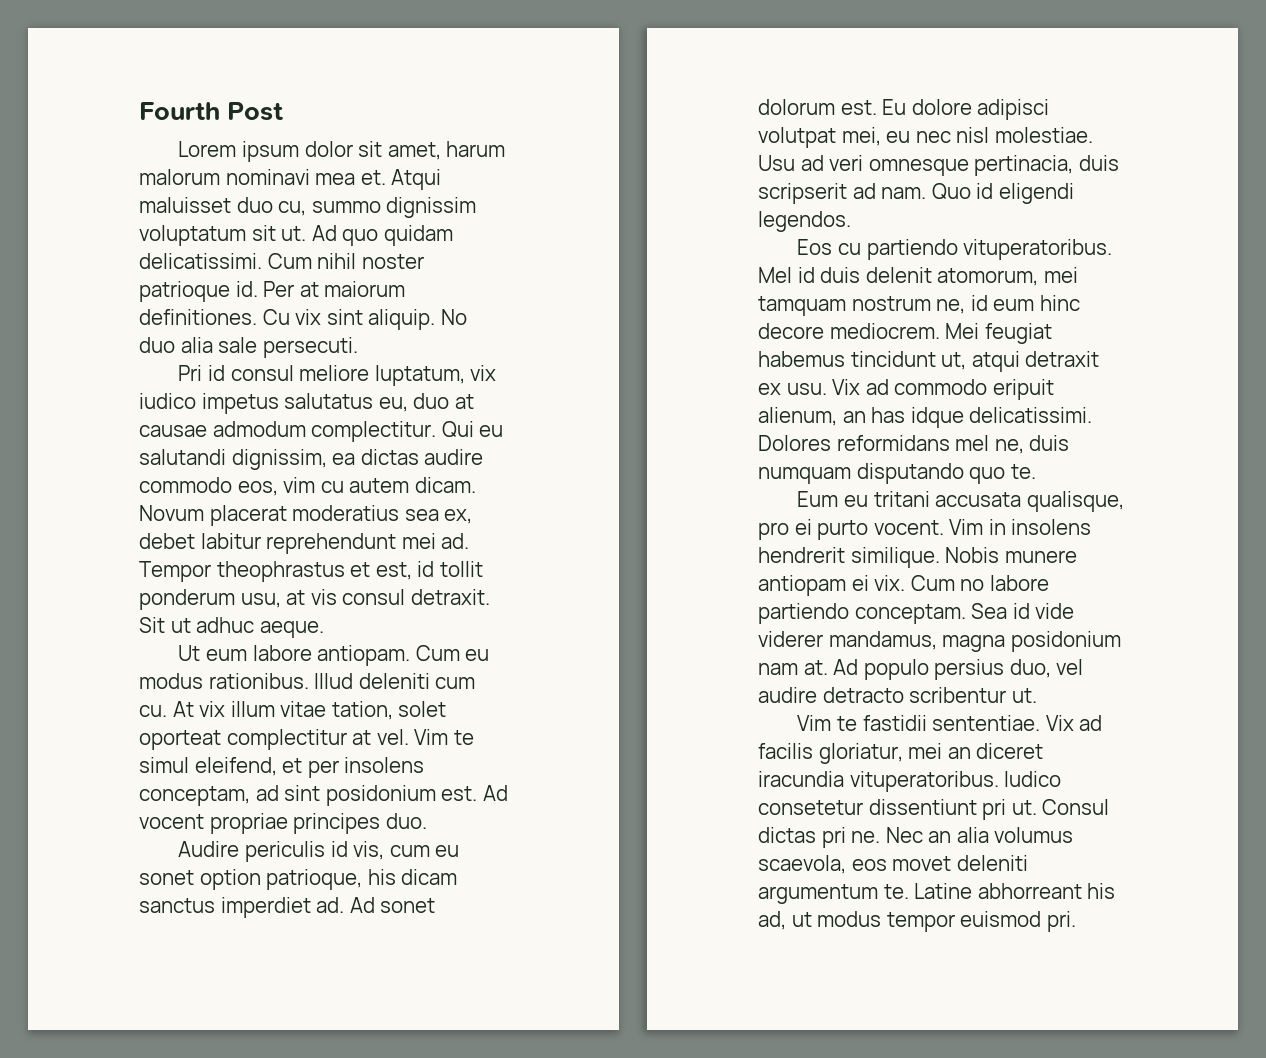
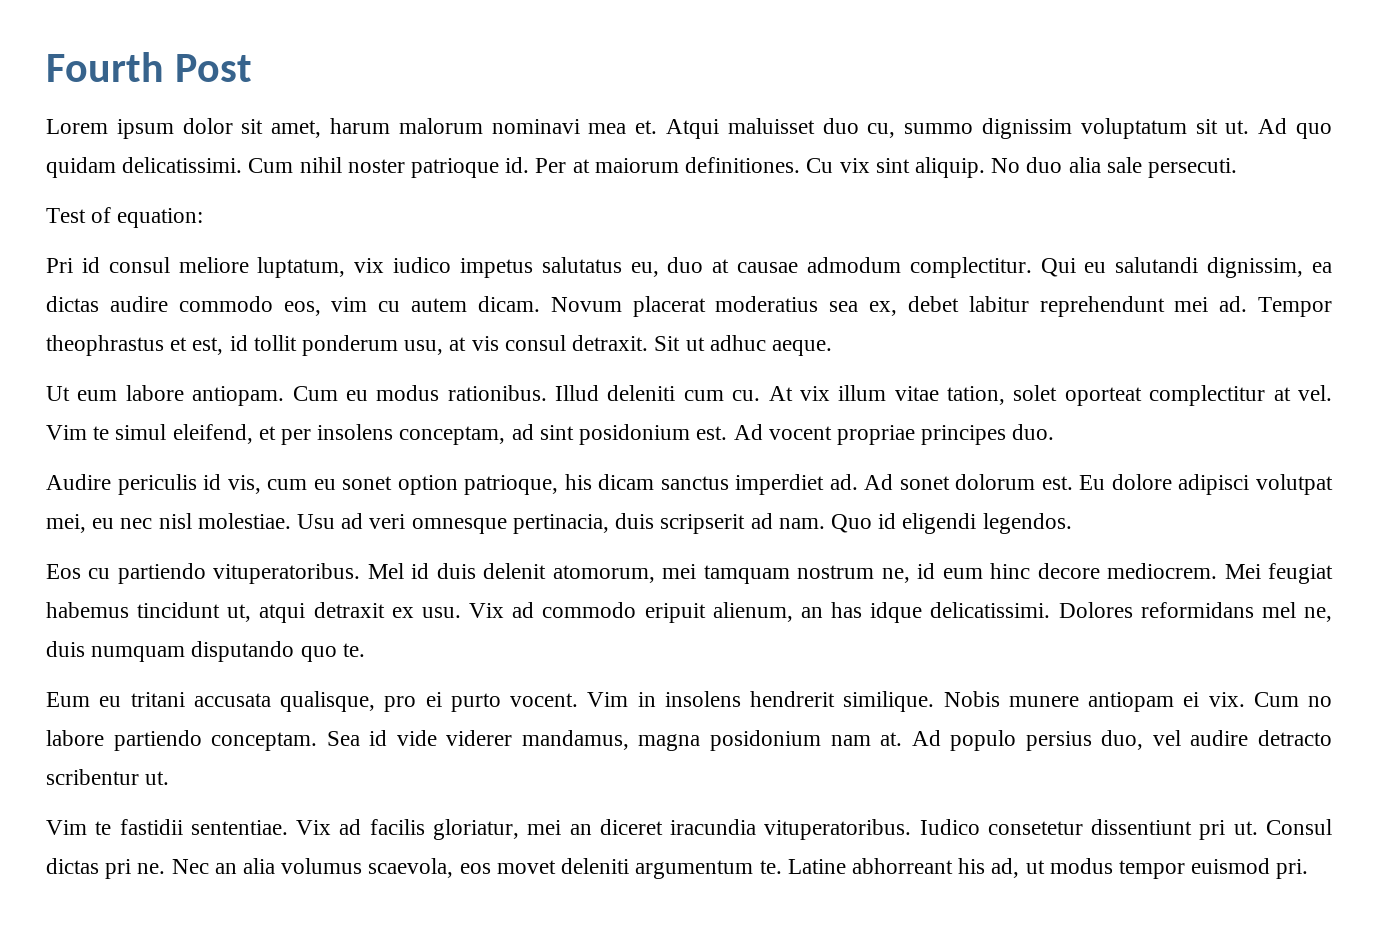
+ Test of equation:

